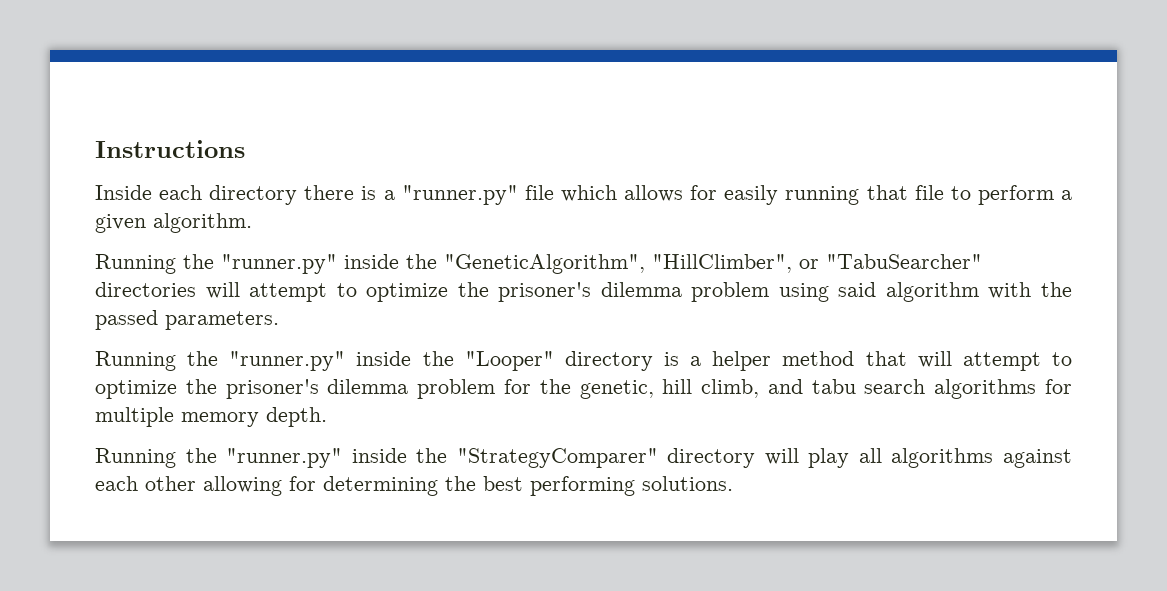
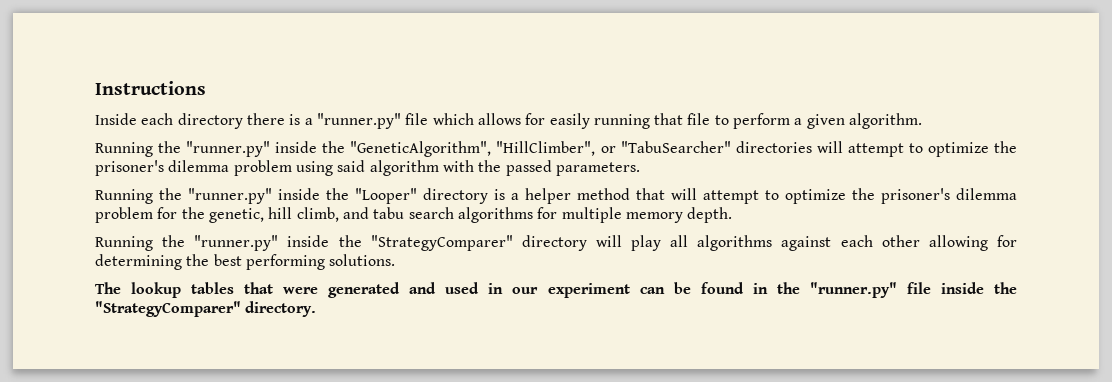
+ The lookup tables that were generated and used in our experiment can be found in the "runner.py" file inside the "StrategyComparer" directory.

